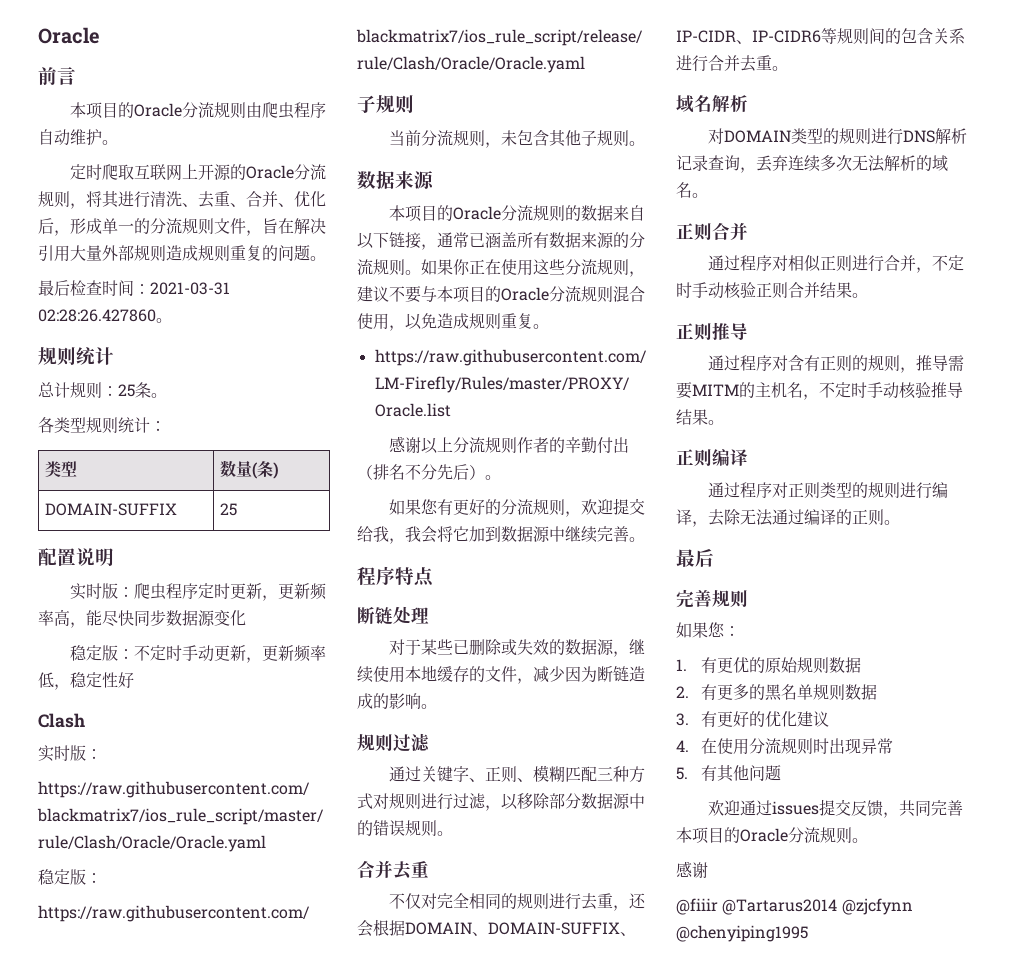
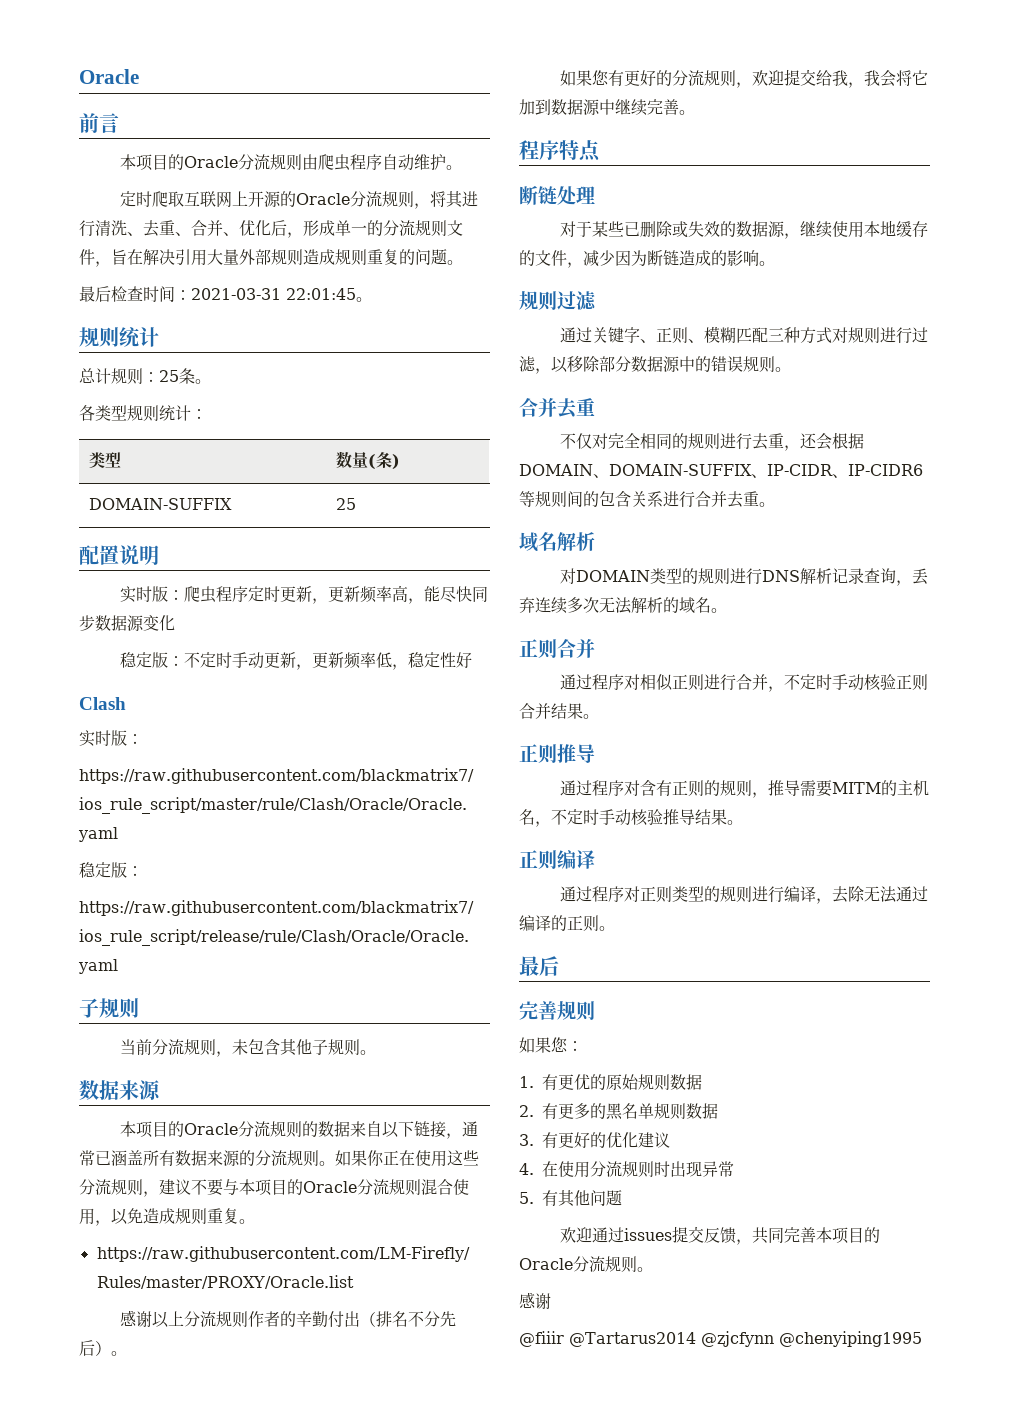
- 最后检查时间：2021-03-31 02:28:26.427860。
+ 最后检查时间：2021-03-31 22:01:45。

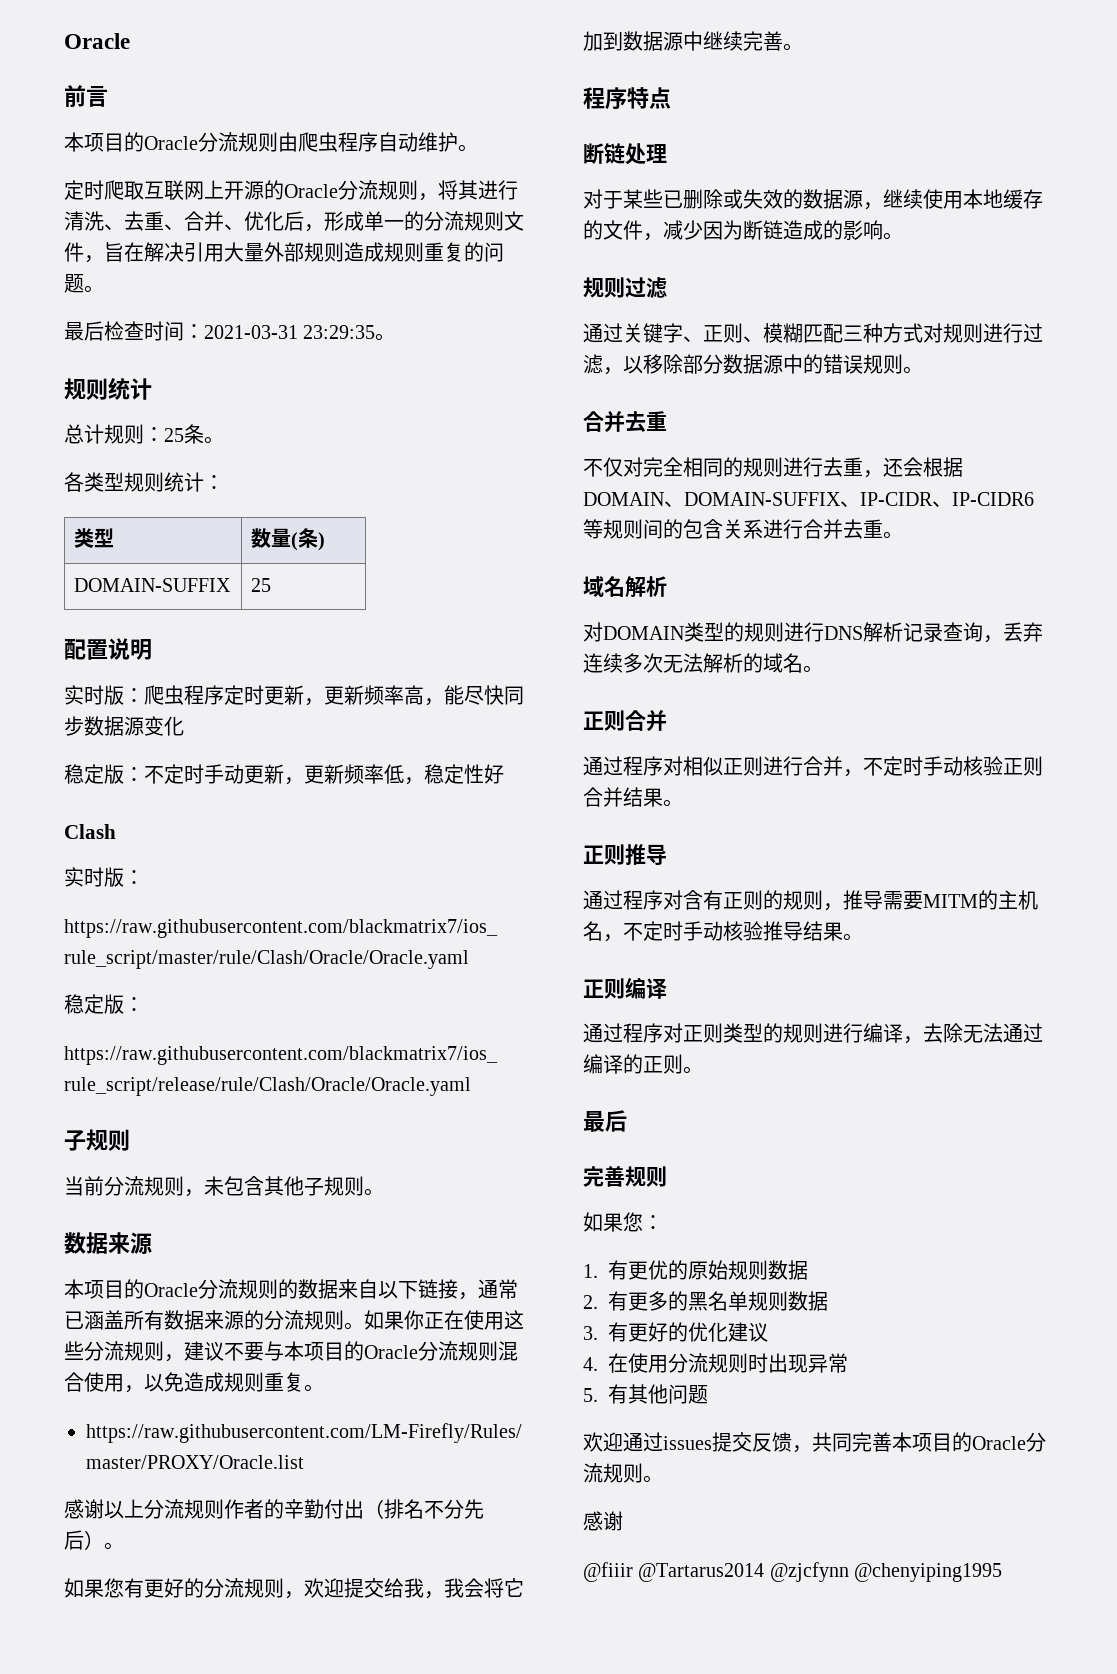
- 最后检查时间：2021-03-31 22:01:45。
+ 最后检查时间：2021-03-31 23:29:35。

